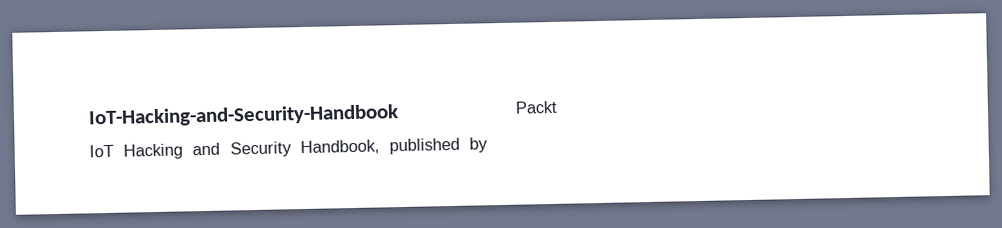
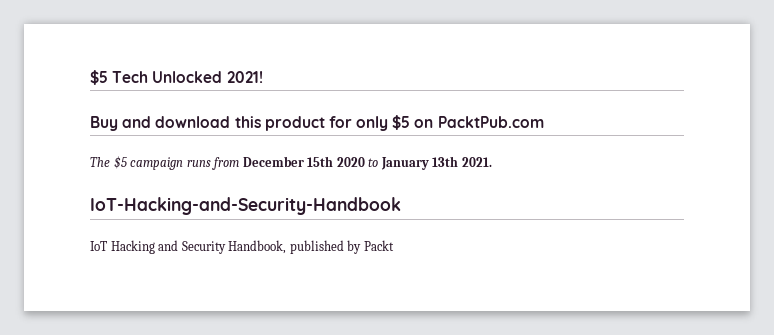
+ $5 Tech Unlocked 2021!
+ Buy and download this product for only $5 on PacktPub.com
+ The $5 campaign runs from December 15th 2020 to January 13th 2021.

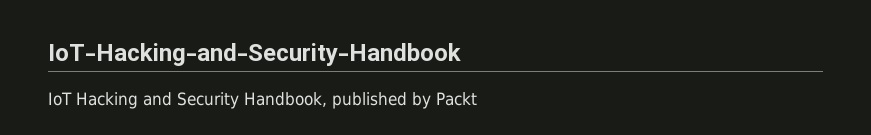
- $5 Tech Unlocked 2021!
- Buy and download this product for only $5 on PacktPub.com
- The $5 campaign runs from December 15th 2020 to January 13th 2021.

